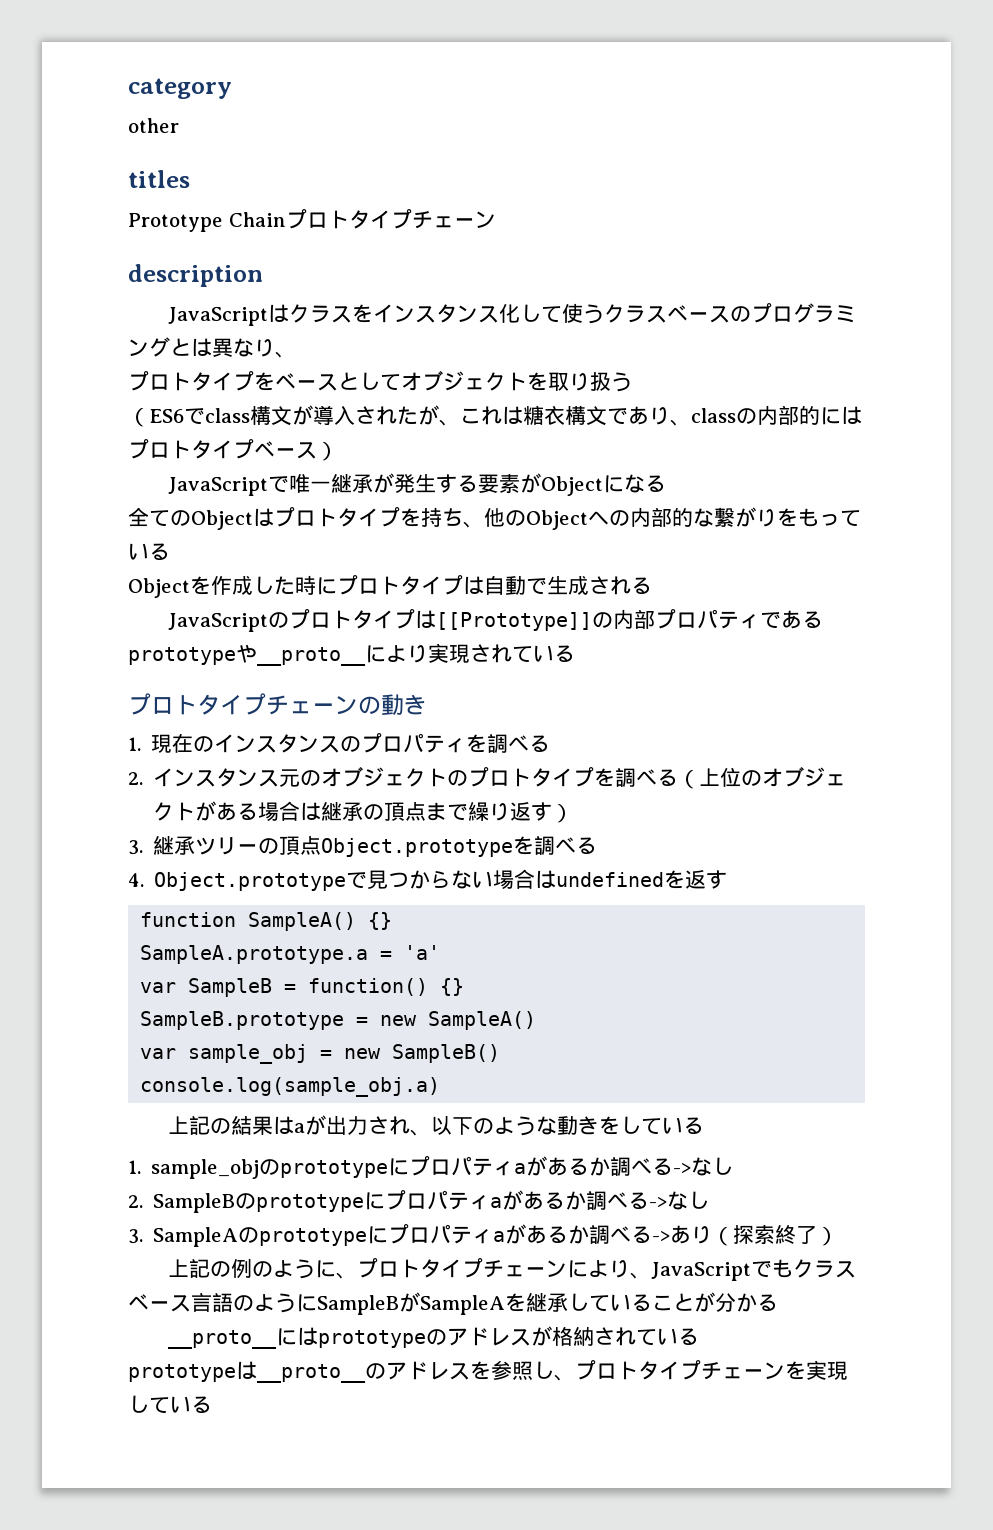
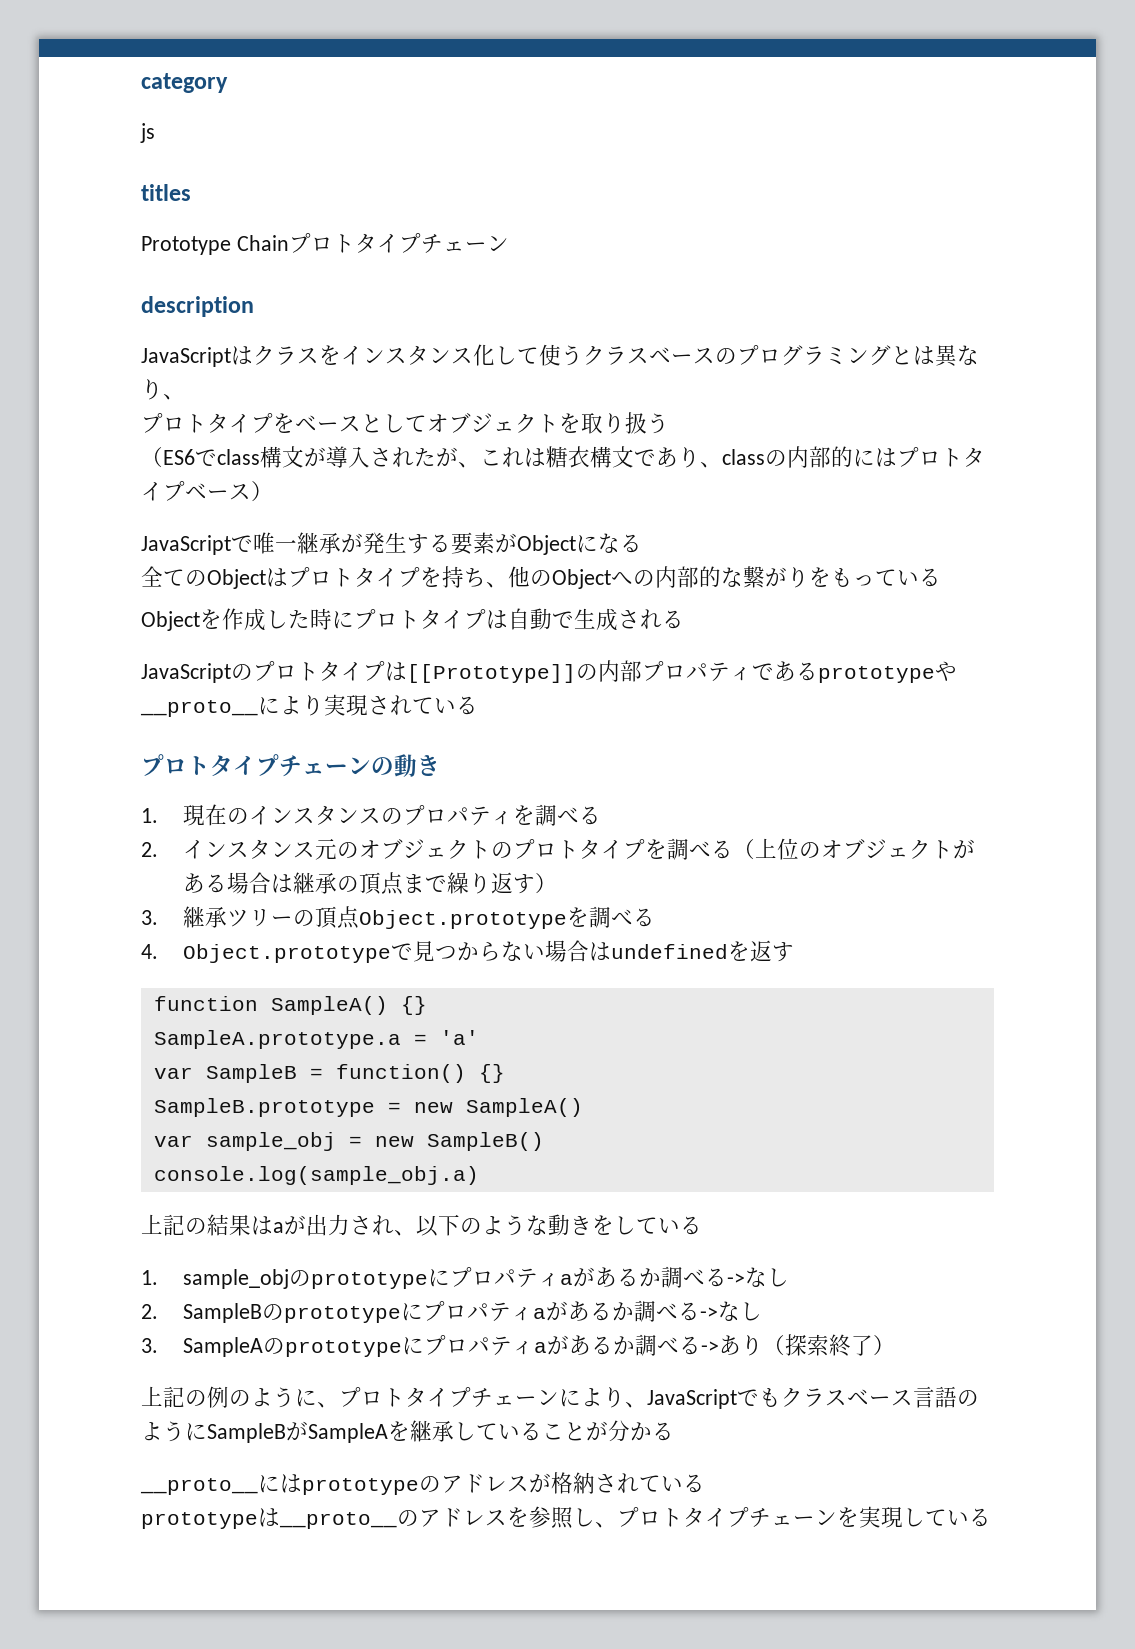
- other
+ js

